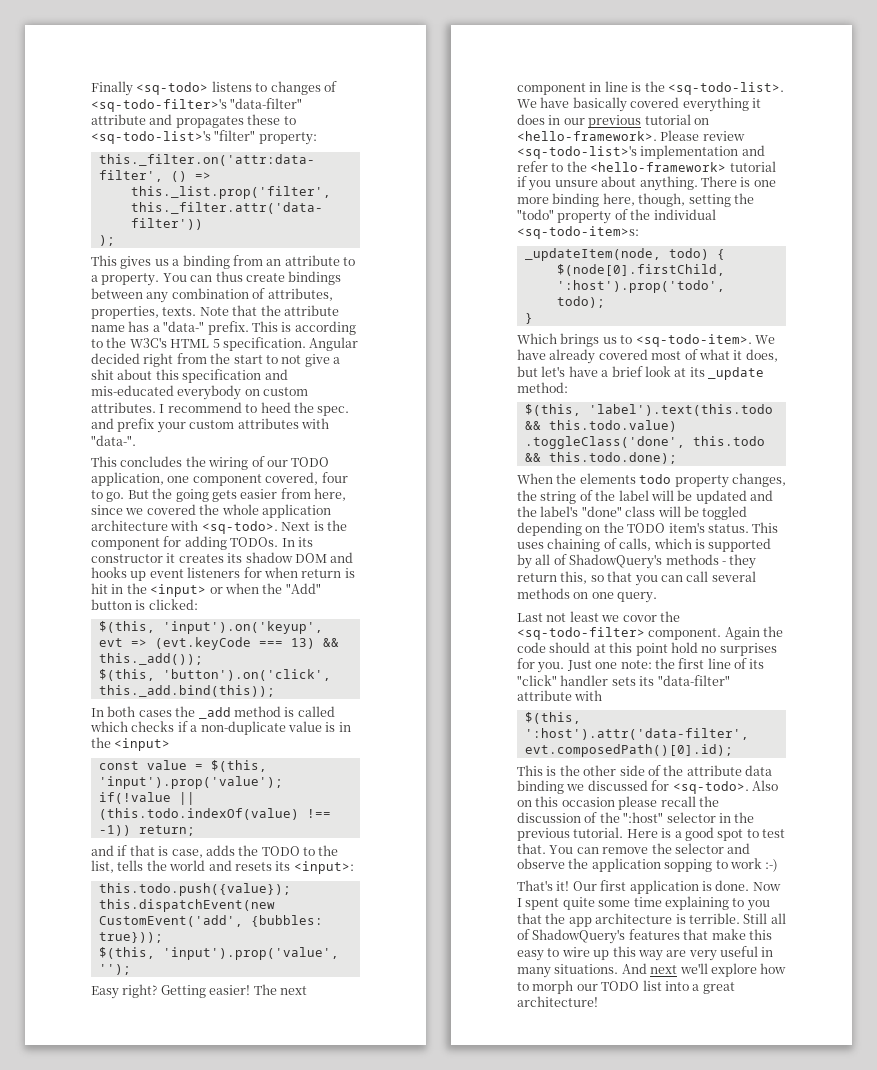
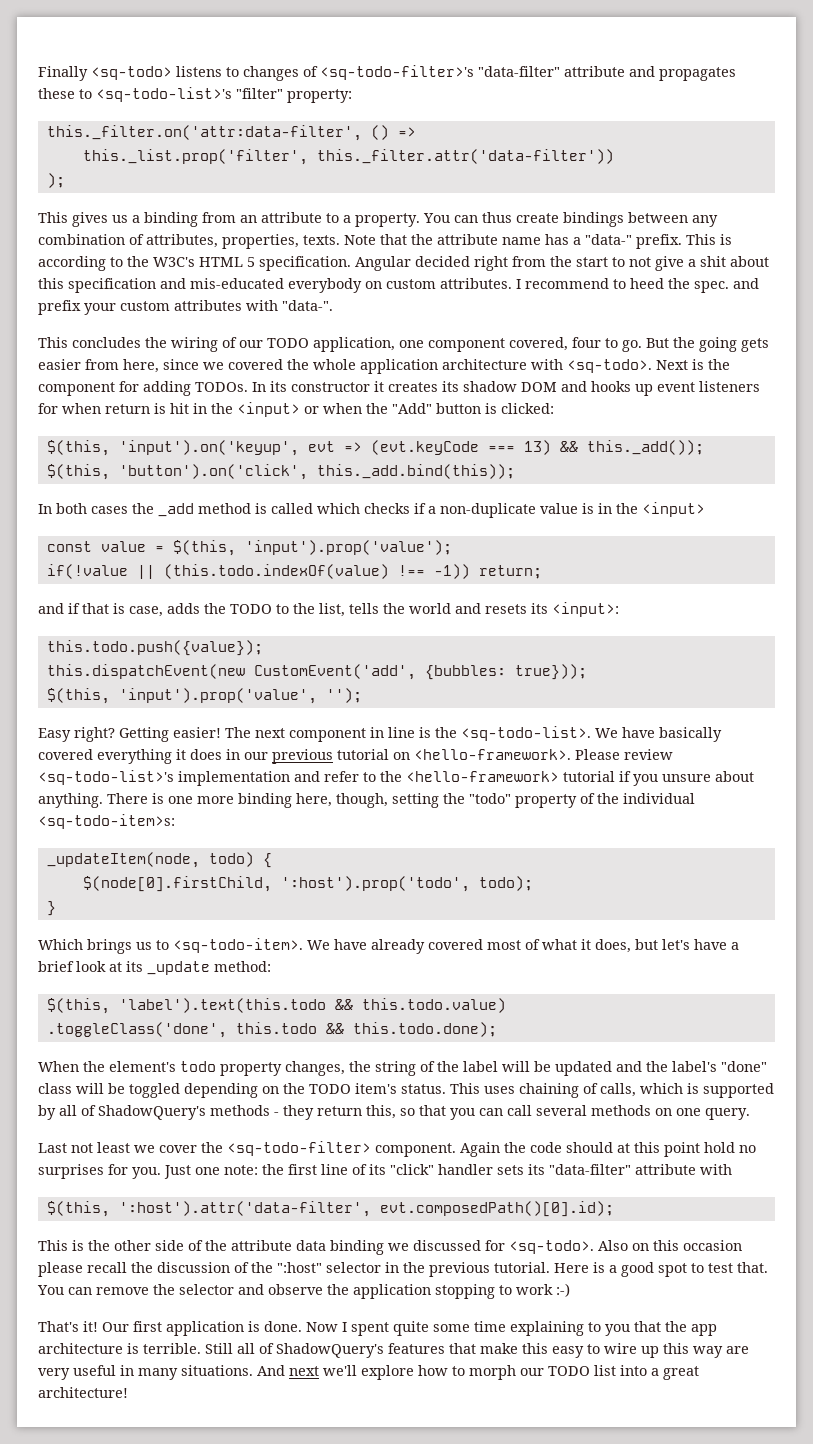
- When the elements todo property changes, the string of the label will be updated and the label's "done" class will be toggled depending on the TODO item's status.
+ When the element's todo property changes, the string of the label will be updated and the label's "done" class will be toggled depending on the TODO item's status.
- Last not least we covor the <sq-todo-filter> component.
+ Last not least we cover the <sq-todo-filter> component.
- You can remove the selector and observe the application sopping to work :-)
+ You can remove the selector and observe the application stopping to work :-)

